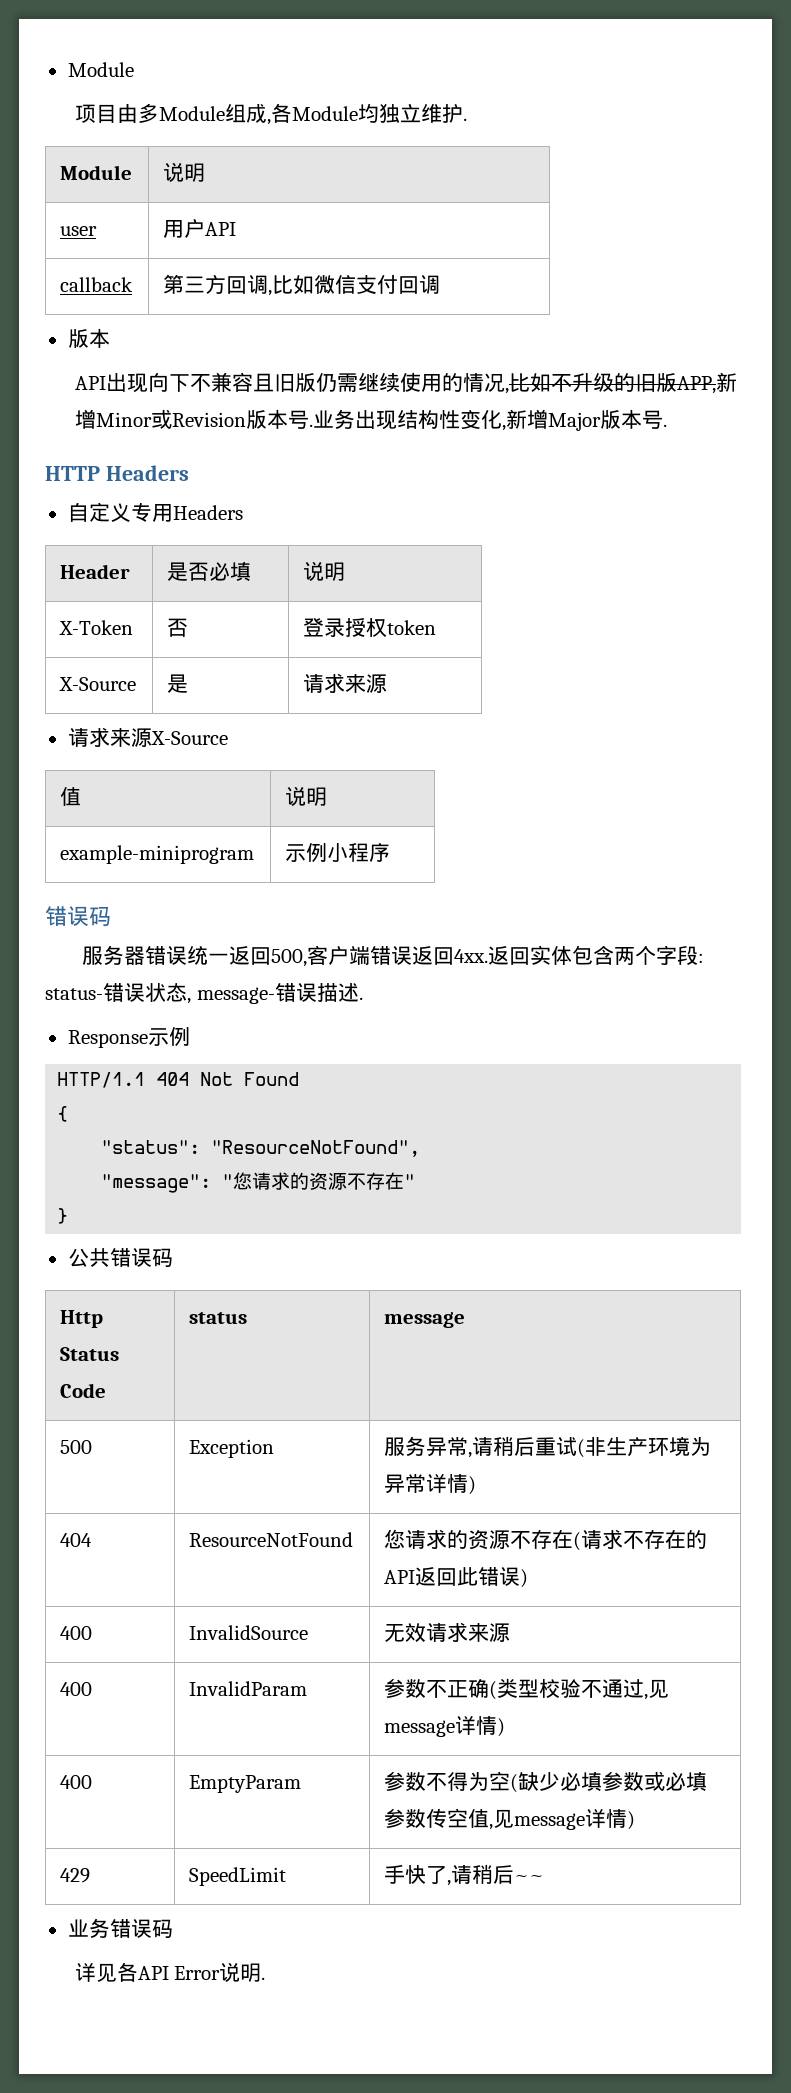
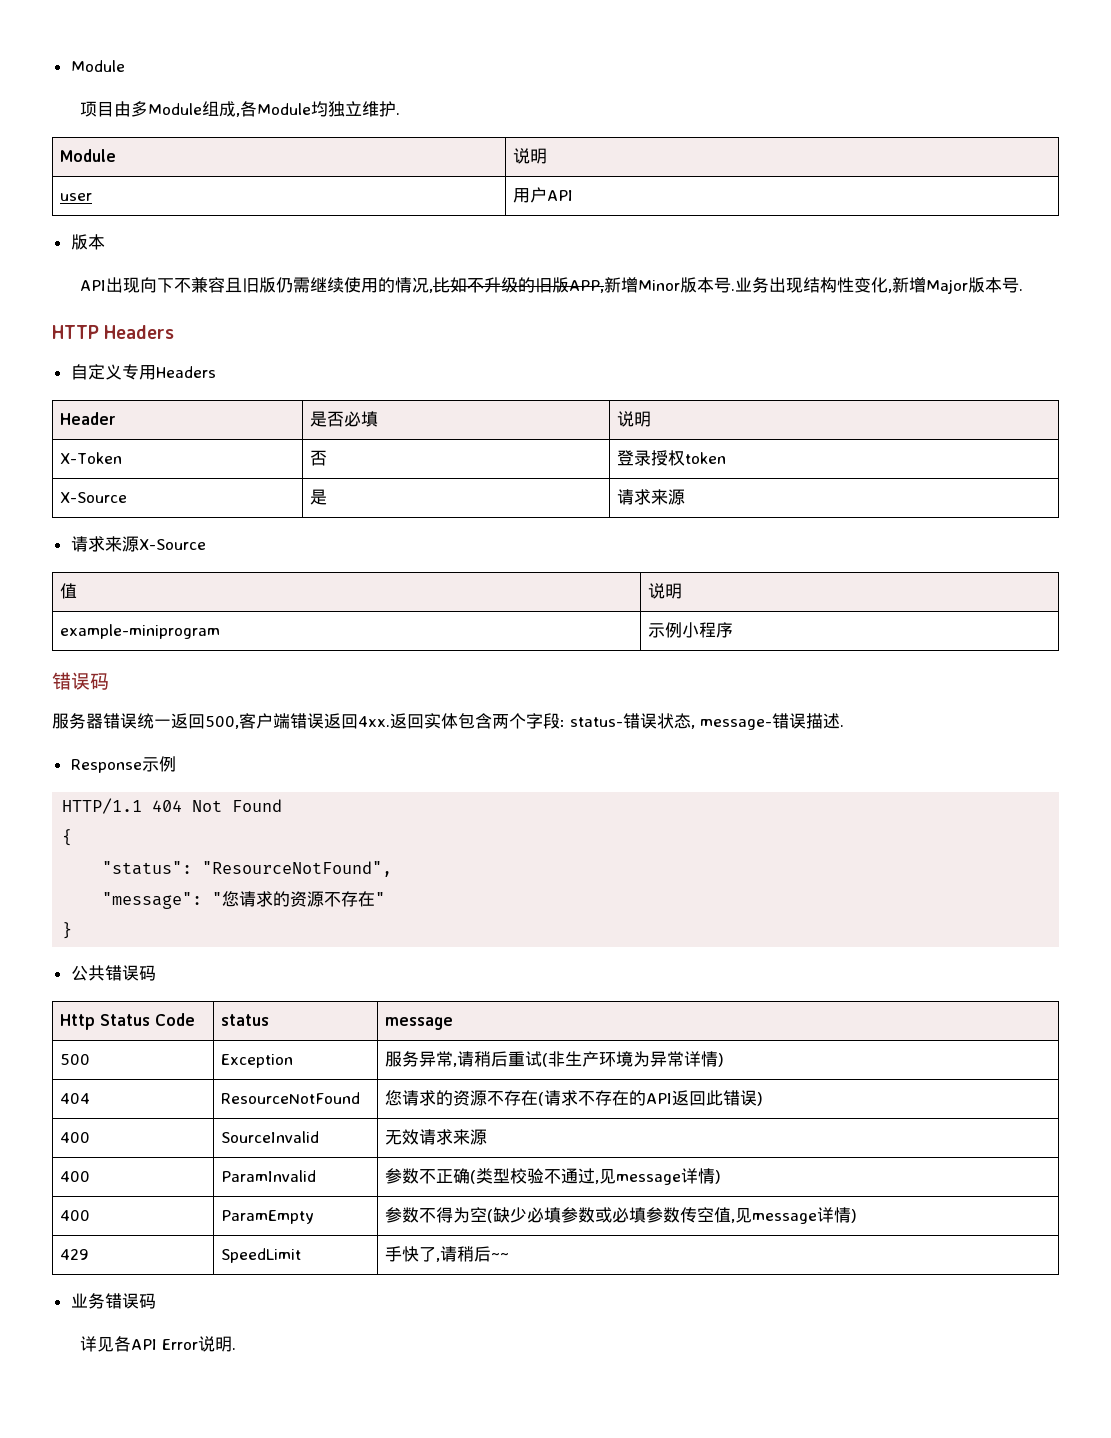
- callback | 第三方回调,比如微信支付回调
- API出现向下不兼容且旧版仍需继续使用的情况,比如不升级的旧版APP,新增Minor或Revision版本号.
+ API出现向下不兼容且旧版仍需继续使用的情况,比如不升级的旧版APP,新增Minor版本号.
- 400 | InvalidSource | 无效请求来源
+ 400 | SourceInvalid | 无效请求来源
- 400 | InvalidParam | 参数不正确(类型校验不通过,见message详情)
+ 400 | ParamInvalid | 参数不正确(类型校验不通过,见message详情)
- 400 | EmptyParam | 参数不得为空(缺少必填参数或必填参数传空值,见message详情)
+ 400 | ParamEmpty | 参数不得为空(缺少必填参数或必填参数传空值,见message详情)

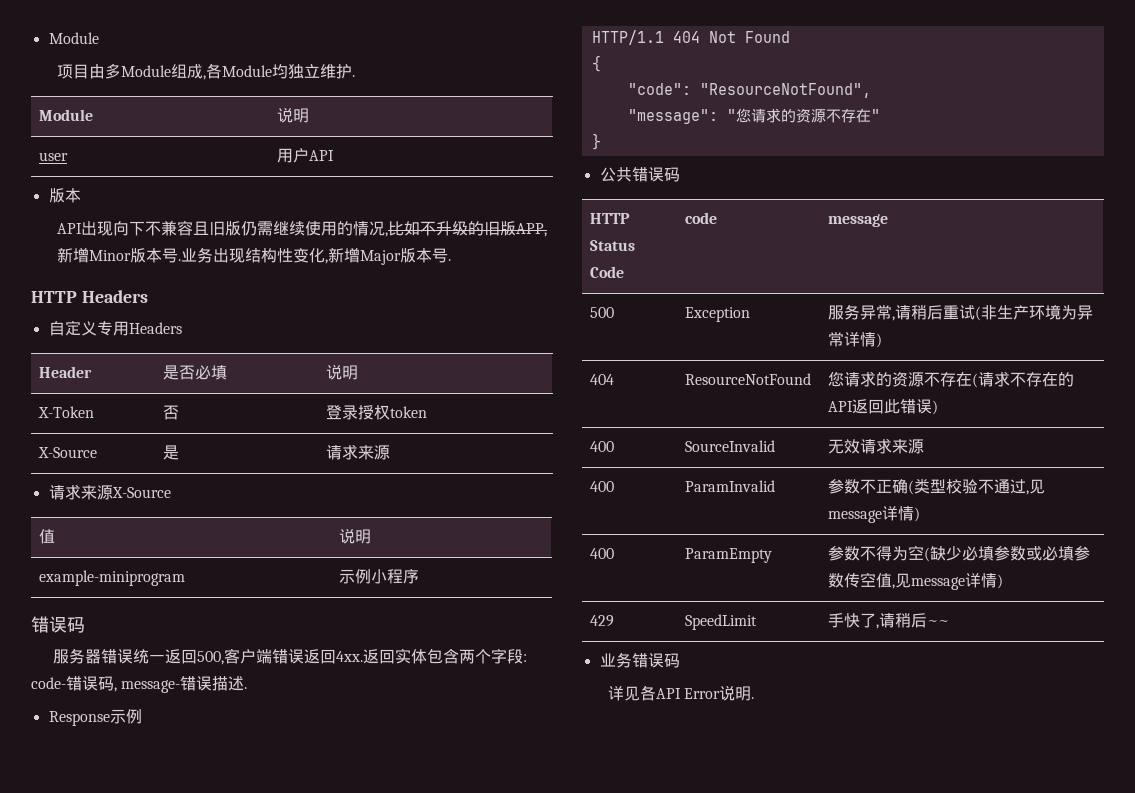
- 返回实体包含两个字段: status-错误状态, message-错误描述.
+ 返回实体包含两个字段: code-错误码, message-错误描述.
- "status": "ResourceNotFound",
+ "code": "ResourceNotFound",
- Http Status Code | status | message
+ HTTP Status Code | code | message

